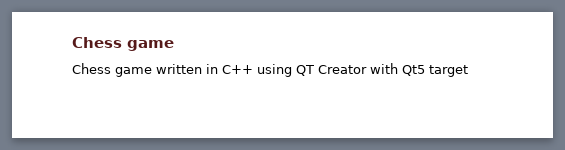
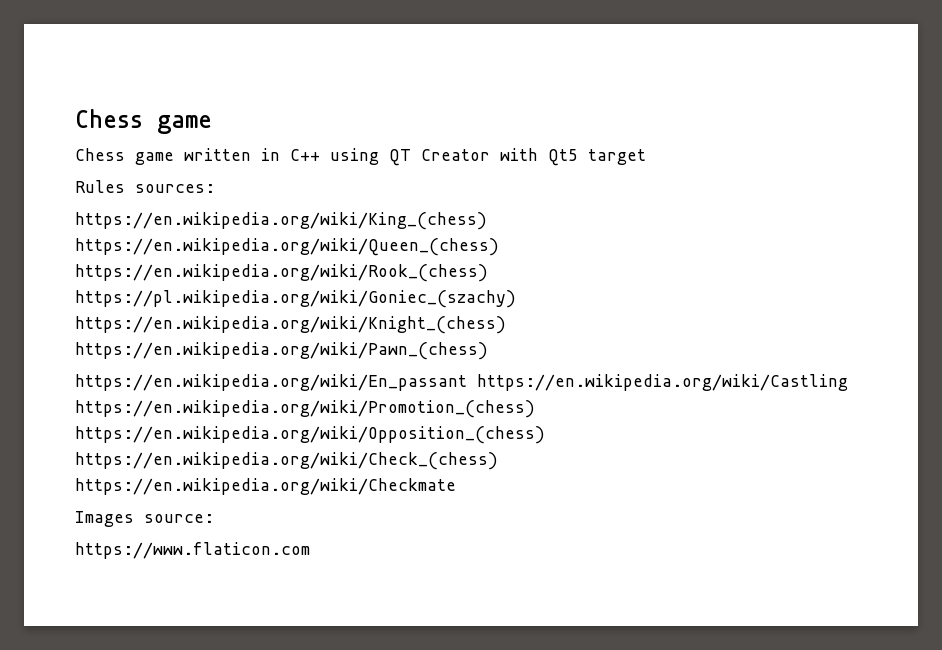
+ Rules sources:
+ https://en.wikipedia.org/wiki/King_(chess) https://en.wikipedia.org/wiki/Queen_(chess) https://en.wikipedia.org/wiki/Rook_(chess) https://pl.wikipedia.org/wiki/Goniec_(szachy) https://en.wikipedia.org/wiki/Knight_(chess) https://en.wikipedia.org/wiki/Pawn_(chess)
+ https://en.wikipedia.org/wiki/En_passant https://en.wikipedia.org/wiki/Castling https://en.wikipedia.org/wiki/Promotion_(chess) https://en.wikipedia.org/wiki/Opposition_(chess) https://en.wikipedia.org/wiki/Check_(chess) https://en.wikipedia.org/wiki/Checkmate
+ Images source:
+ https://www.flaticon.com

